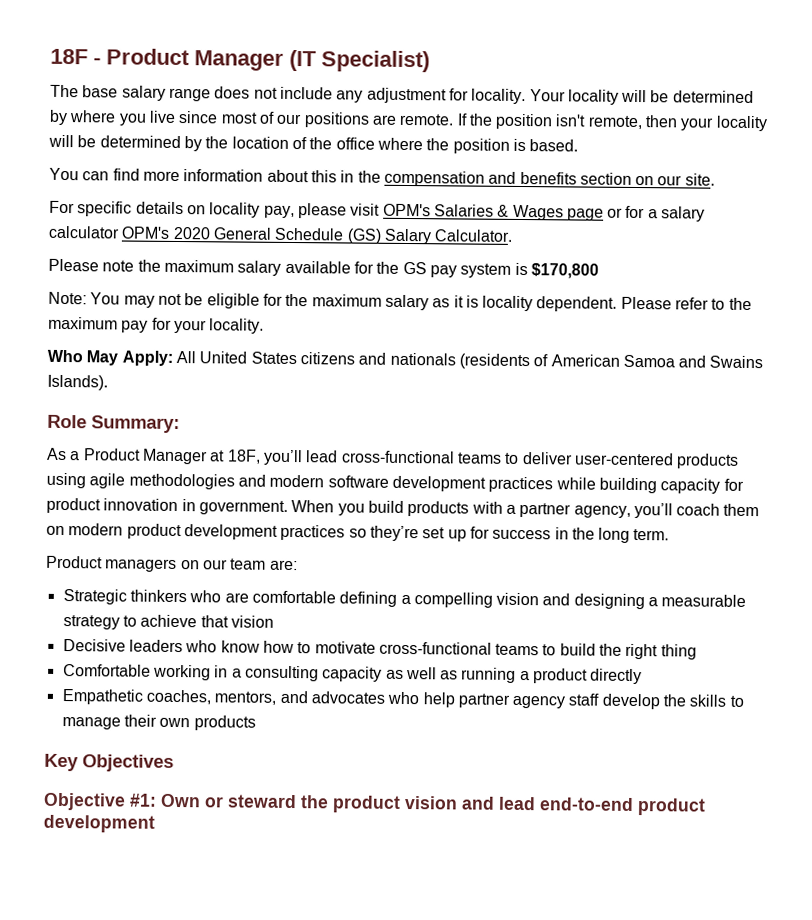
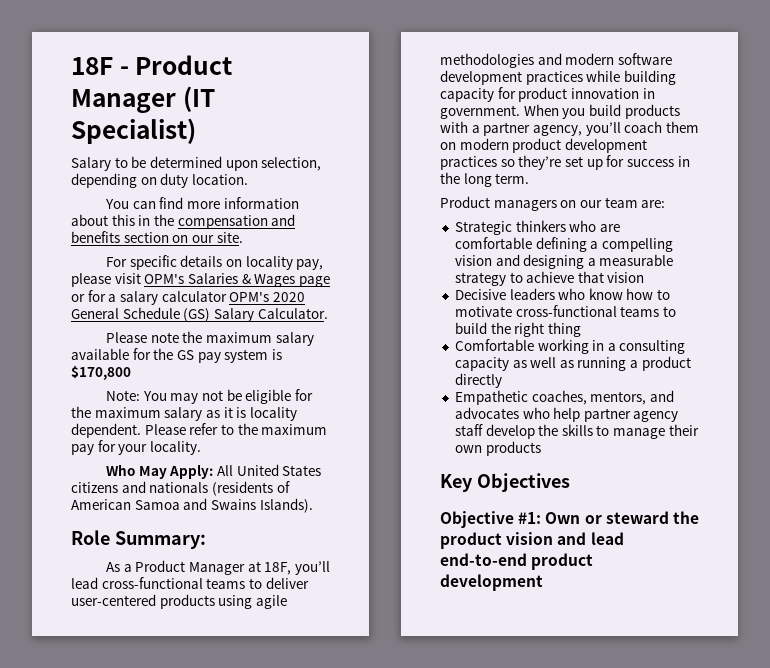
- The base salary range does not include any adjustment for locality. Your locality will be determined by where you live since most of our positions are remote. If the position isn't remote, then your locality will be determined by the location of the office where the position is based.
+ Salary to be determined upon selection, depending on duty location.

